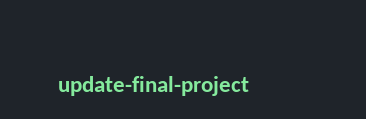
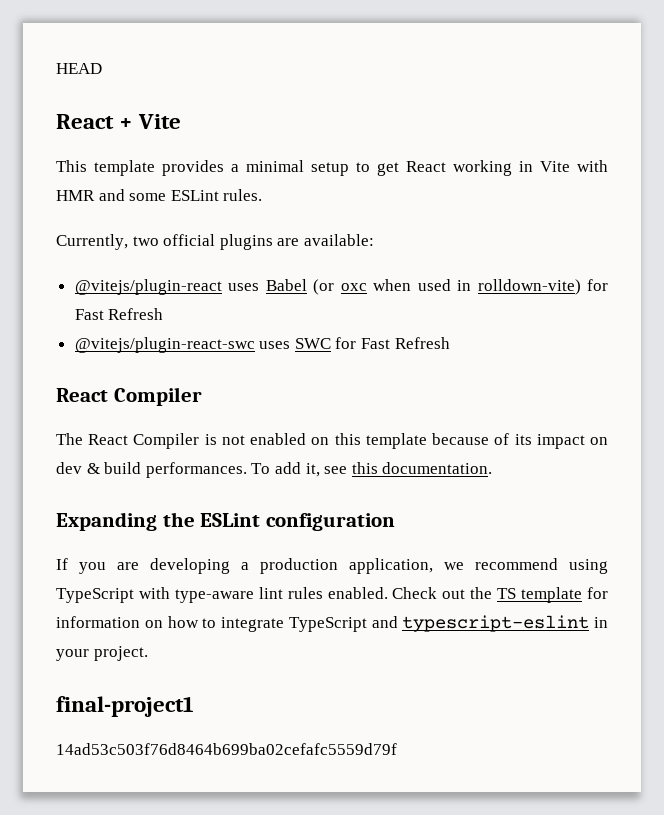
- update-final-project
+ HEAD
+ React + Vite
+ This template provides a minimal setup to get React working in Vite with HMR and some ESLint rules.
+ Currently, two official plugins are available:
+ @vitejs/plugin-react uses Babel (or oxc when used in rolldown-vite) for Fast Refresh
+ @vitejs/plugin-react-swc uses SWC for Fast Refresh
+ React Compiler
+ The React Compiler is not enabled on this template because of its impact on dev & build performances. To add it, see this documentation.
+ Expanding the ESLint configuration
+ If you are developing a production application, we recommend using TypeScript with type-aware lint rules enabled. Check out the TS template for information on how to integrate TypeScript and typescript-eslint in your project.
+ final-project1
+ 14ad53c503f76d8464b699ba02cefafc5559d79f

